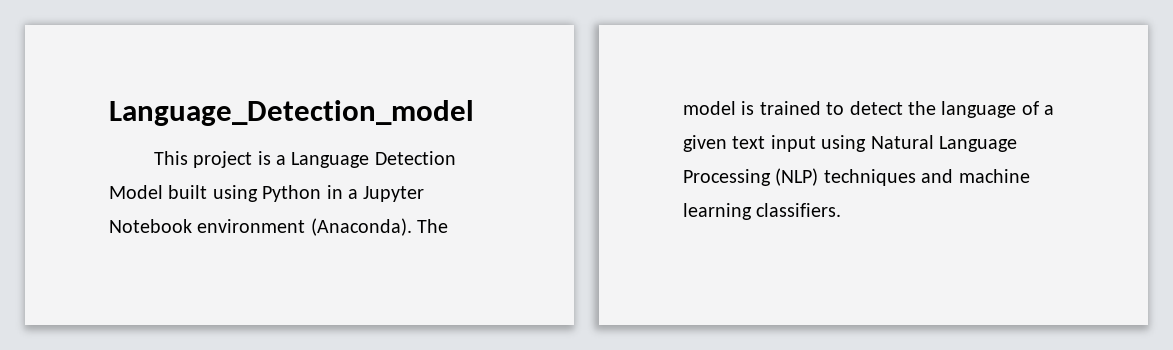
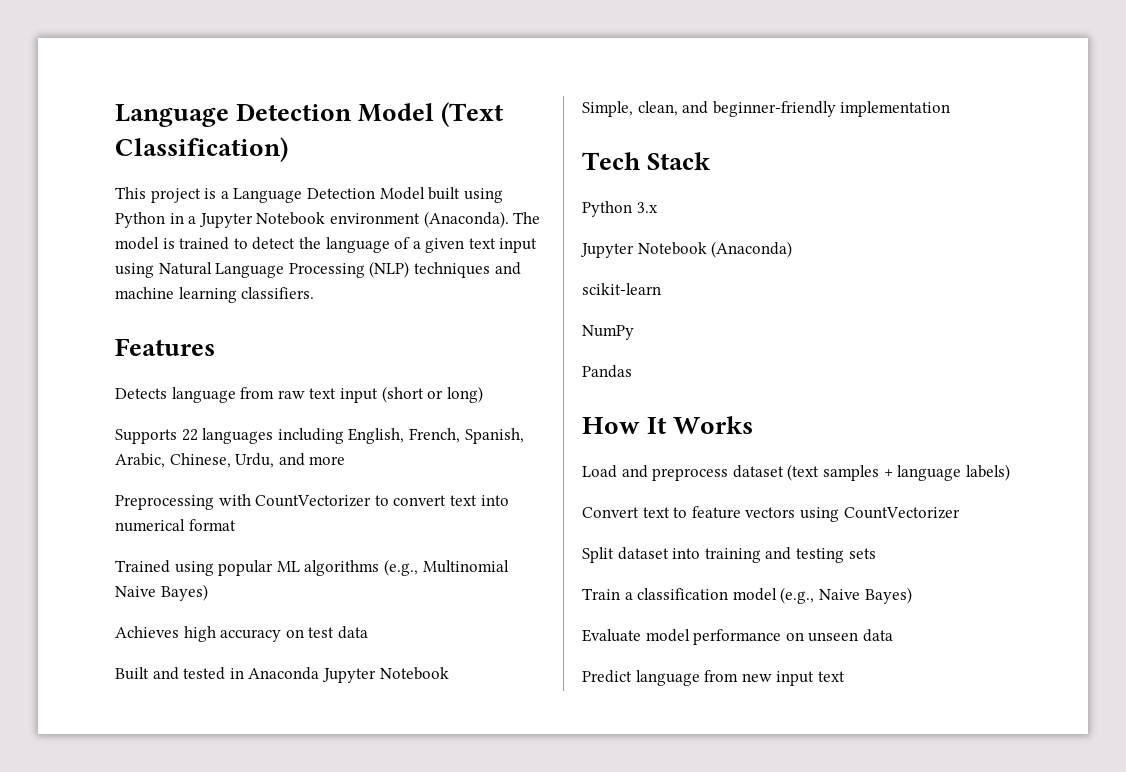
- Language_Detection_model
+ Language Detection Model (Text Classification)
+ Features
+ Detects language from raw text input (short or long)
+ Supports 22 languages including English, French, Spanish, Arabic, Chinese, Urdu, and more
+ Preprocessing with CountVectorizer to convert text into numerical format
+ Trained using popular ML algorithms (e.g., Multinomial Naive Bayes)
+ Achieves high accuracy on test data
+ Built and tested in Anaconda Jupyter Notebook
+ Simple, clean, and beginner-friendly implementation
+ Tech Stack
+ Python 3.x
+ Jupyter Notebook (Anaconda)
+ scikit-learn
+ NumPy
+ Pandas
+ How It Works
+ Load and preprocess dataset (text samples + language labels)
+ Convert text to feature vectors using CountVectorizer
+ Split dataset into training and testing sets
+ Train a classification model (e.g., Naive Bayes)
+ Evaluate model performance on unseen data
+ Predict language from new input text

